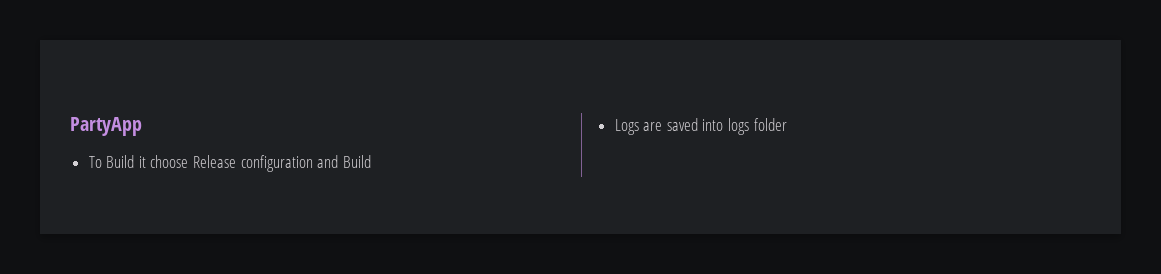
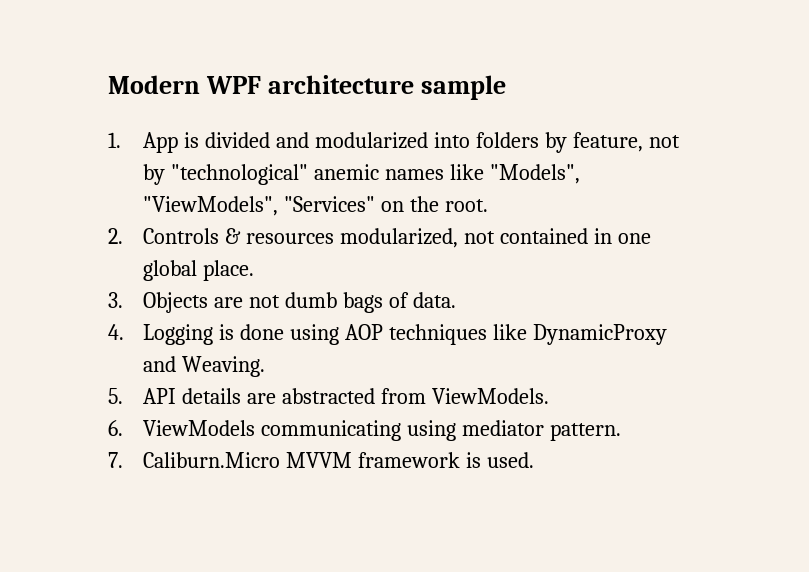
- PartyApp
- To Build it choose Release configuration and Build
- Logs are saved into logs folder
+ Modern WPF architecture sample
+ 1. App is divided and modularized into folders by feature, not by "technological" anemic names like "Models", "ViewModels", "Services" on the root.
+ 2. Controls & resources modularized, not contained in one global place.
+ 3. Objects are not dumb bags of data.
+ 4. Logging is done using AOP techniques like DynamicProxy and Weaving.
+ 5. API details are abstracted from ViewModels.
+ 6. ViewModels communicating using mediator pattern.
+ 7. Caliburn.Micro MVVM framework is used.

